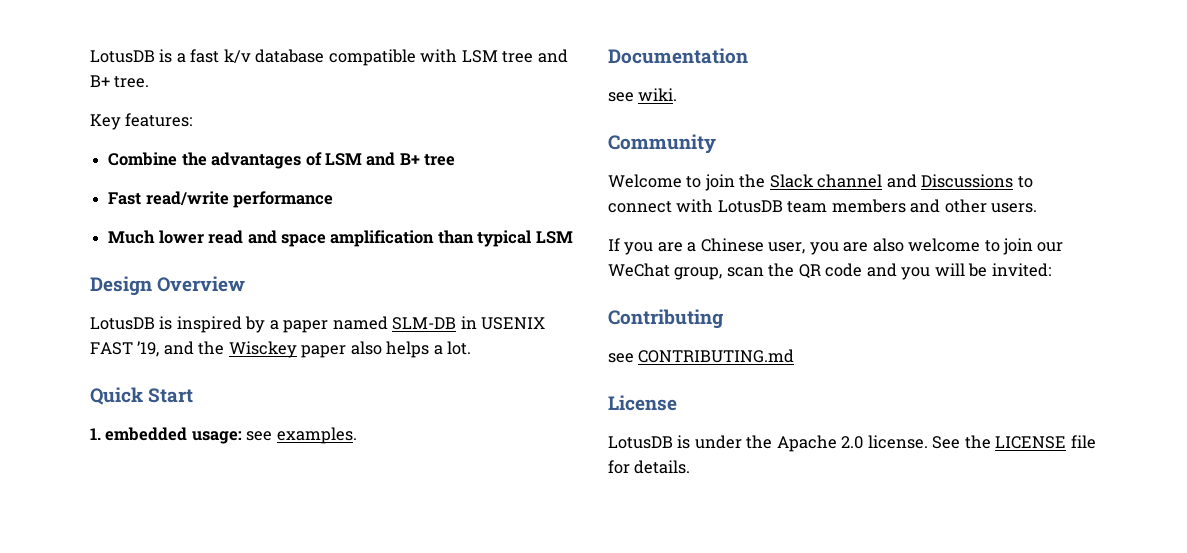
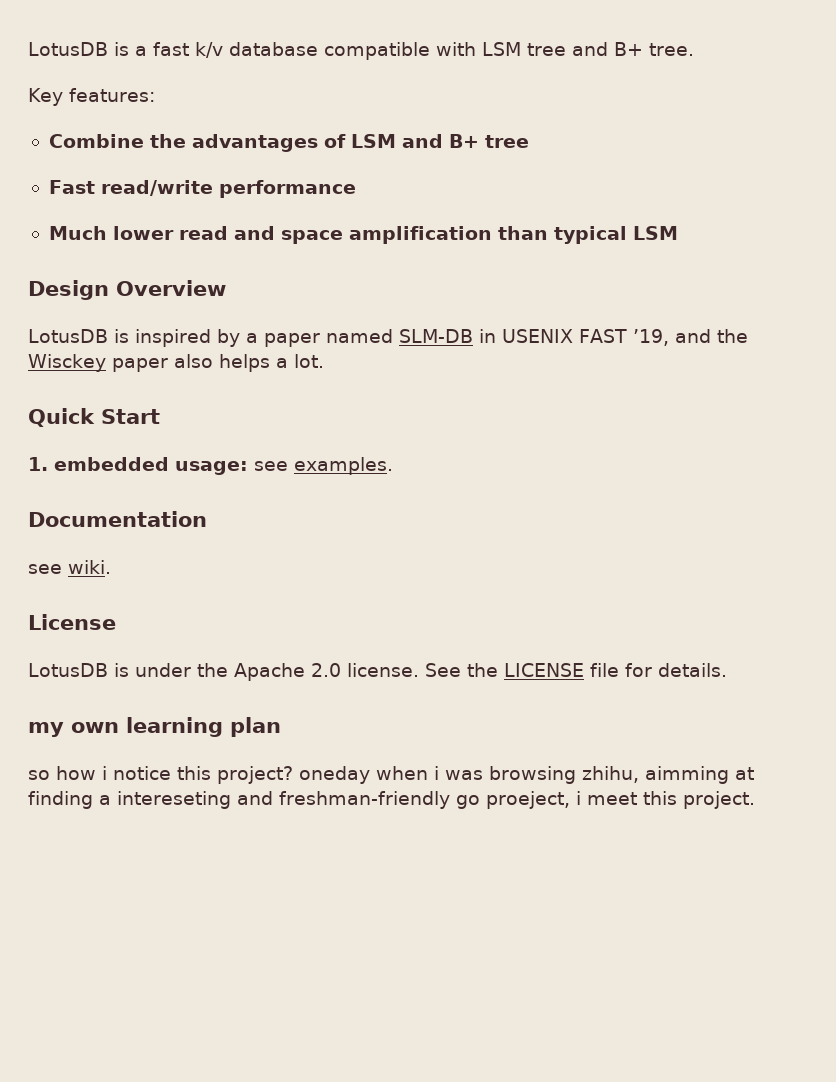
- Community
- Welcome to join the Slack channel and Discussions to connect with LotusDB team members and other users.
- If you are a Chinese user, you are also welcome to join our WeChat group, scan the QR code and you will be invited:
- Contributing
- see CONTRIBUTING.md
+ my own learning plan
+ so how i notice this project? oneday when i was browsing zhihu, aimming at finding a intereseting and freshman-friendly go proeject, i meet this project.

